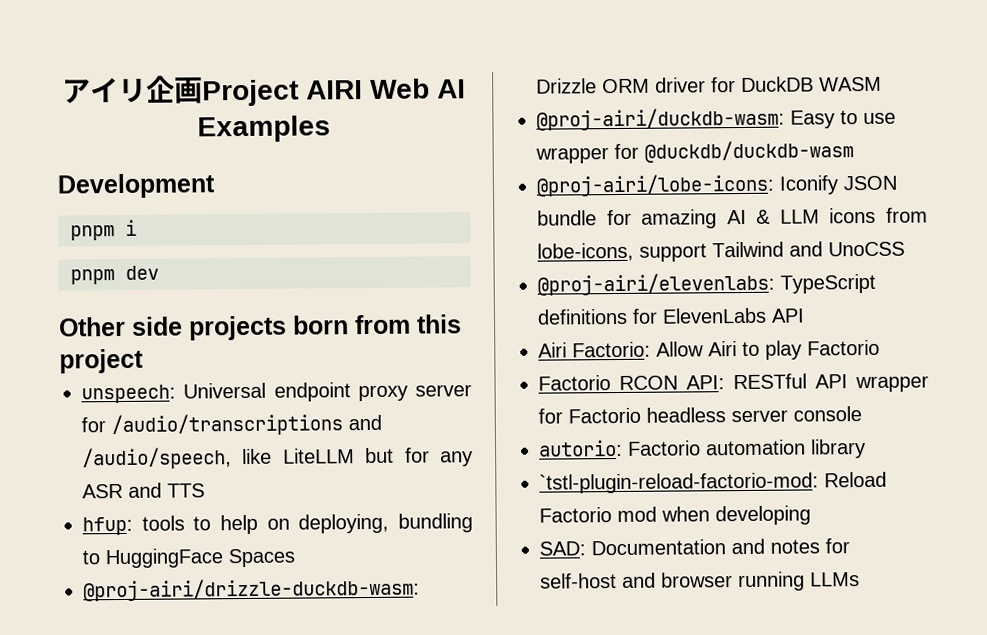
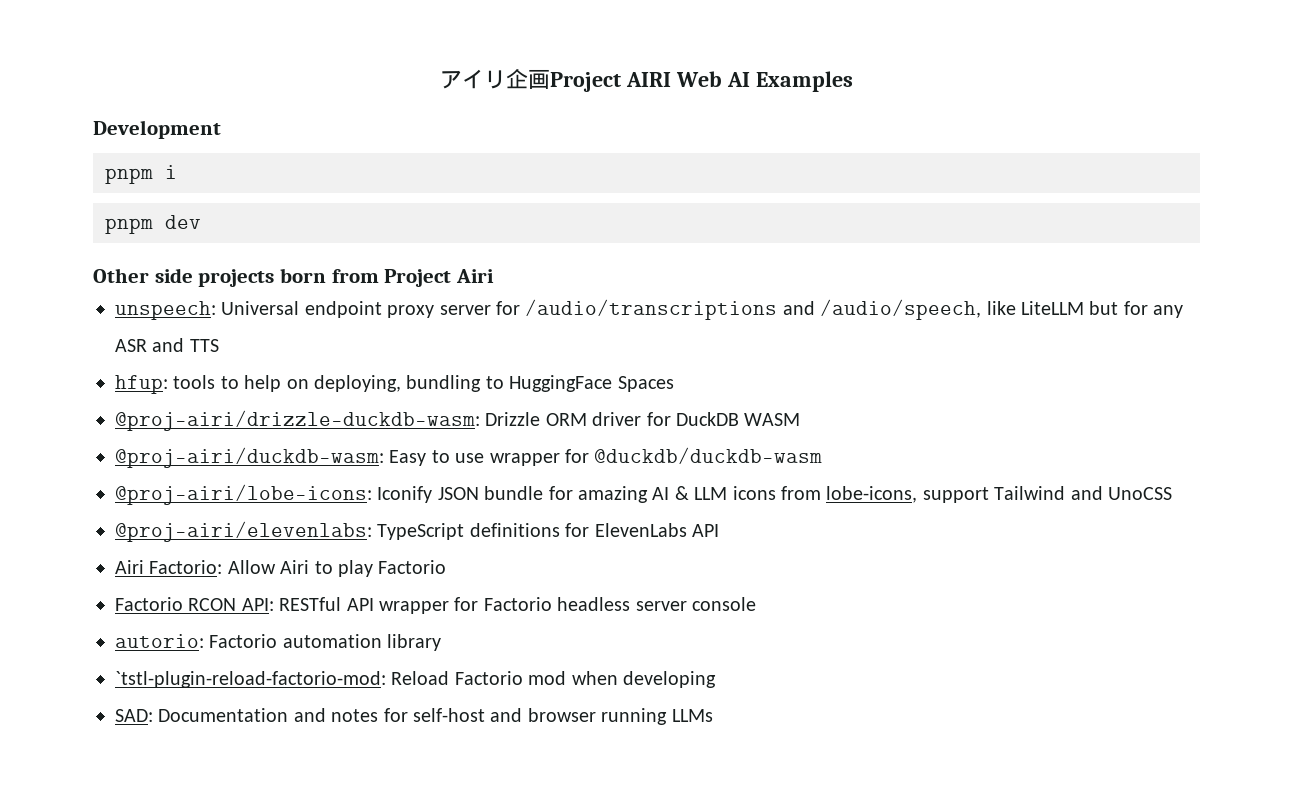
- Other side projects born from this project
+ Other side projects born from Project Airi

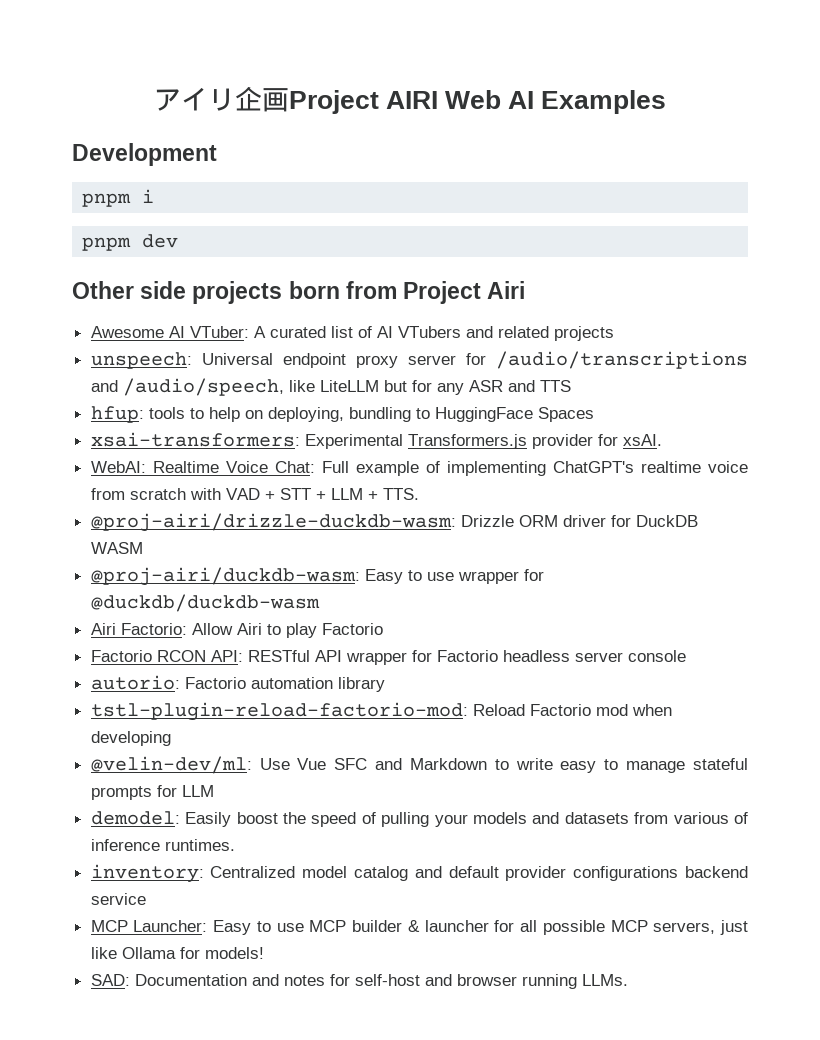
+ Awesome AI VTuber: A curated list of AI VTubers and related projects
+ xsai-transformers: Experimental Transformers.js provider for xsAI.
+ WebAI: Realtime Voice Chat: Full example of implementing ChatGPT's realtime voice from scratch with VAD + STT + LLM + TTS.
- @proj-airi/lobe-icons: Iconify JSON bundle for amazing AI & LLM icons from lobe-icons, support Tailwind and UnoCSS
- @proj-airi/elevenlabs: TypeScript definitions for ElevenLabs API
- `tstl-plugin-reload-factorio-mod: Reload Factorio mod when developing
+ tstl-plugin-reload-factorio-mod: Reload Factorio mod when developing
+ @velin-dev/ml: Use Vue SFC and Markdown to write easy to manage stateful prompts for LLM
+ demodel: Easily boost the speed of pulling your models and datasets from various of inference runtimes.
+ inventory: Centralized model catalog and default provider configurations backend service
+ MCP Launcher: Easy to use MCP builder & launcher for all possible MCP servers, just like Ollama for models!
- SAD: Documentation and notes for self-host and browser running LLMs
+ SAD: Documentation and notes for self-host and browser running LLMs.

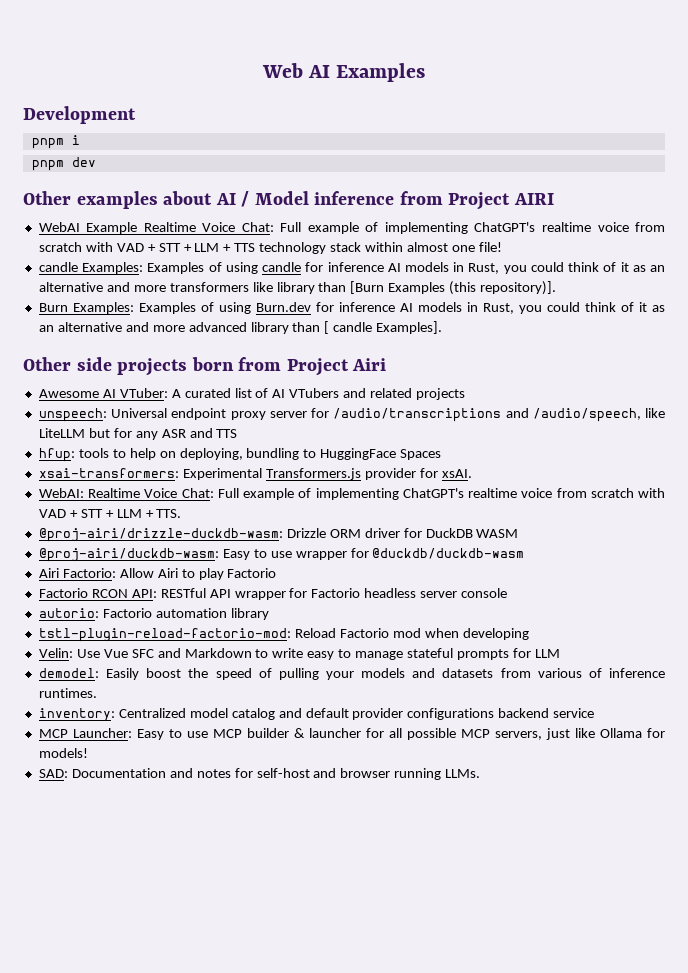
- アイリ企画Project AIRI Web AI Examples
+ Web AI Examples
+ Other examples about AI / Model inference from Project AIRI
+ WebAI Example Realtime Voice Chat: Full example of implementing ChatGPT's realtime voice from scratch with VAD + STT + LLM + TTS technology stack within almost one file!
+ candle Examples: Examples of using candle for inference AI models in Rust, you could think of it as an alternative and more transformers like library than [Burn Examples (this repository)].
+ Burn Examples: Examples of using Burn.dev for inference AI models in Rust, you could think of it as an alternative and more advanced library than [ candle Examples].
- @velin-dev/ml: Use Vue SFC and Markdown to write easy to manage stateful prompts for LLM
+ Velin: Use Vue SFC and Markdown to write easy to manage stateful prompts for LLM

